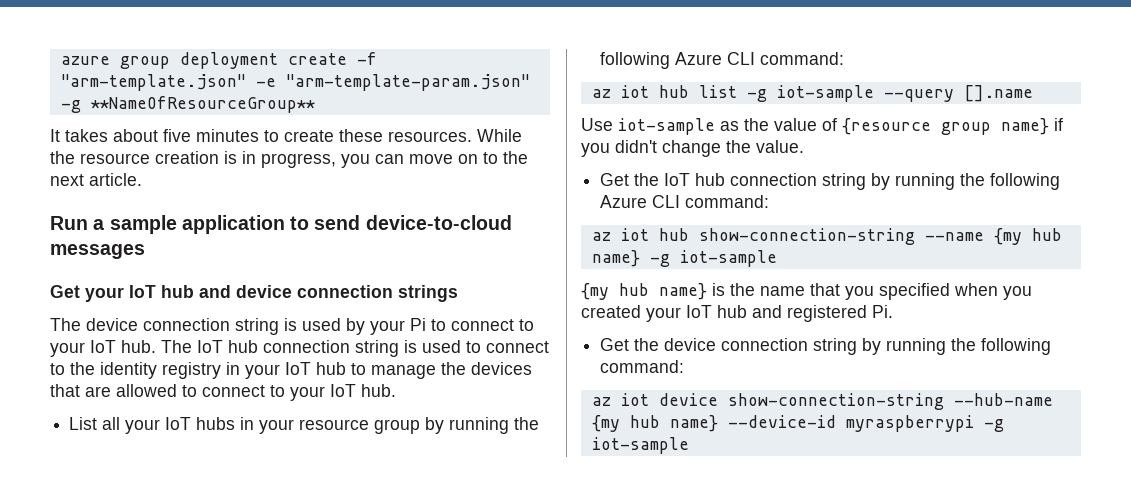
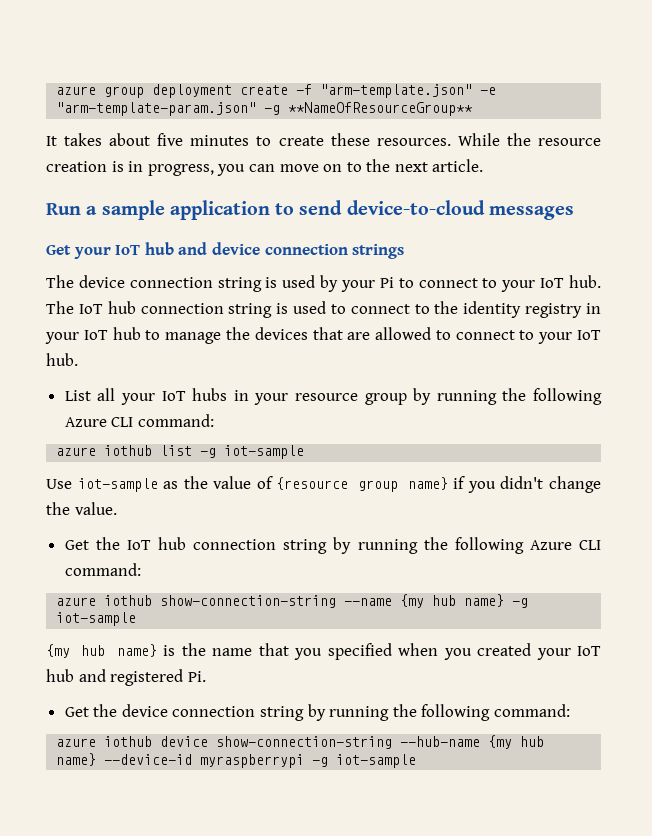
- az iot hub list -g iot-sample --query [].name
+ azure iothub list -g iot-sample
- az iot hub show-connection-string --name {my hub name} -g iot-sample
+ azure iothub show-connection-string --name {my hub name} -g iot-sample
- az iot device show-connection-string --hub-name {my hub name} --device-id myraspberrypi -g iot-sample
+ azure iothub device show-connection-string --hub-name {my hub name} --device-id myraspberrypi -g iot-sample

